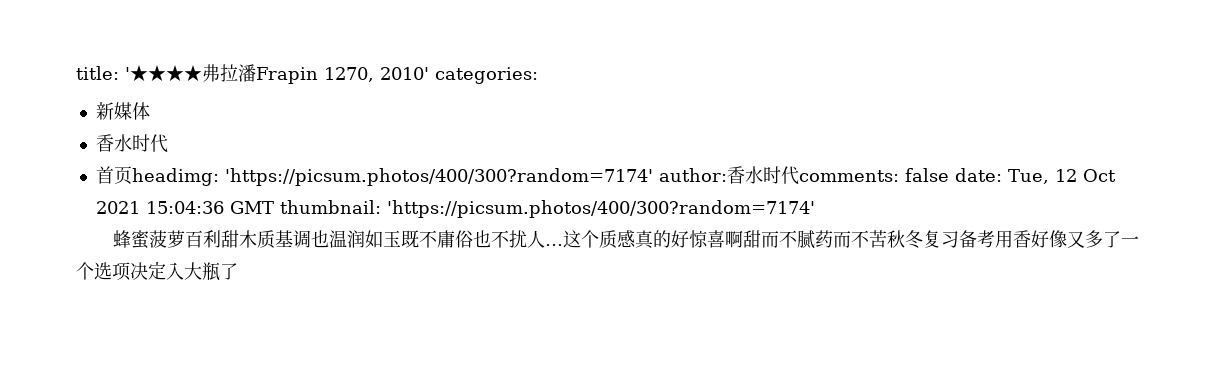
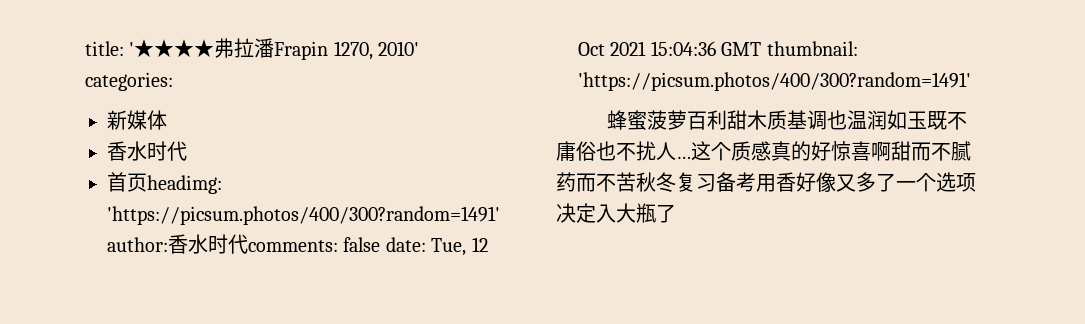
- 首页headimg: 'https://picsum.photos/400/300?random=7174' author:香水时代comments: false date: Tue, 12 Oct 2021 15:04:36 GMT thumbnail: 'https://picsum.photos/400/300?random=7174'
+ 首页headimg: 'https://picsum.photos/400/300?random=1491' author:香水时代comments: false date: Tue, 12 Oct 2021 15:04:36 GMT thumbnail: 'https://picsum.photos/400/300?random=1491'

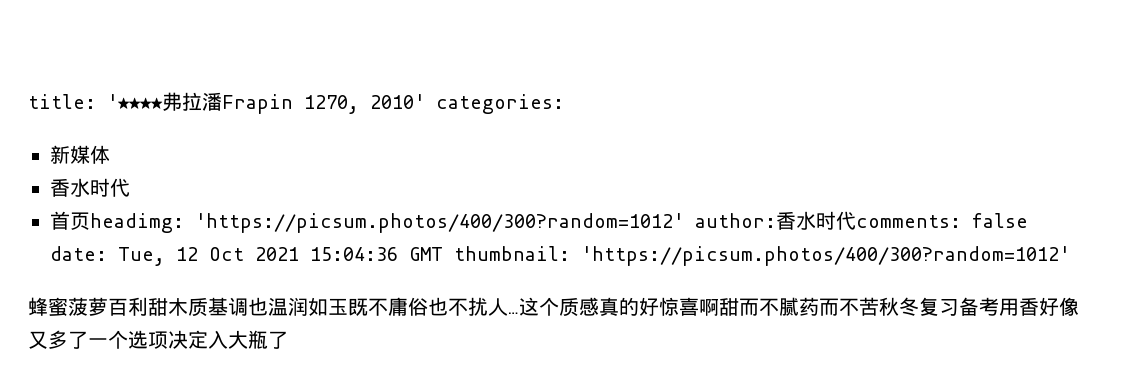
- 首页headimg: 'https://picsum.photos/400/300?random=1491' author:香水时代comments: false date: Tue, 12 Oct 2021 15:04:36 GMT thumbnail: 'https://picsum.photos/400/300?random=1491'
+ 首页headimg: 'https://picsum.photos/400/300?random=1012' author:香水时代comments: false date: Tue, 12 Oct 2021 15:04:36 GMT thumbnail: 'https://picsum.photos/400/300?random=1012'

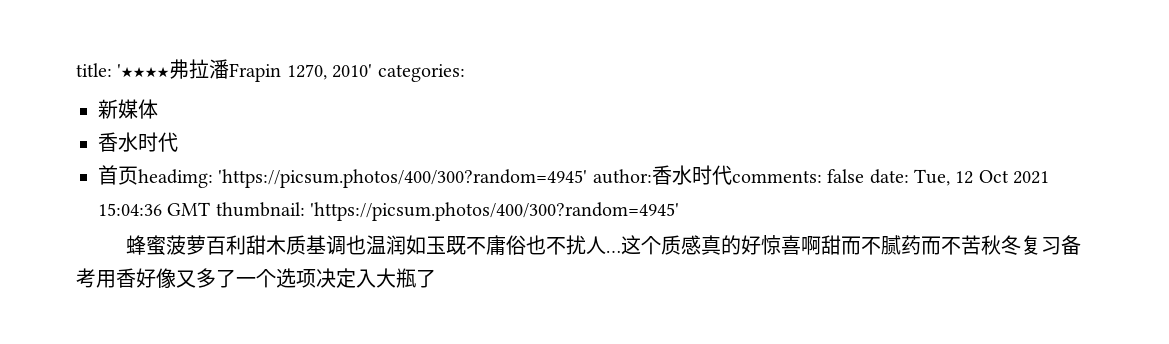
- 首页headimg: 'https://picsum.photos/400/300?random=1012' author:香水时代comments: false date: Tue, 12 Oct 2021 15:04:36 GMT thumbnail: 'https://picsum.photos/400/300?random=1012'
+ 首页headimg: 'https://picsum.photos/400/300?random=4945' author:香水时代comments: false date: Tue, 12 Oct 2021 15:04:36 GMT thumbnail: 'https://picsum.photos/400/300?random=4945'

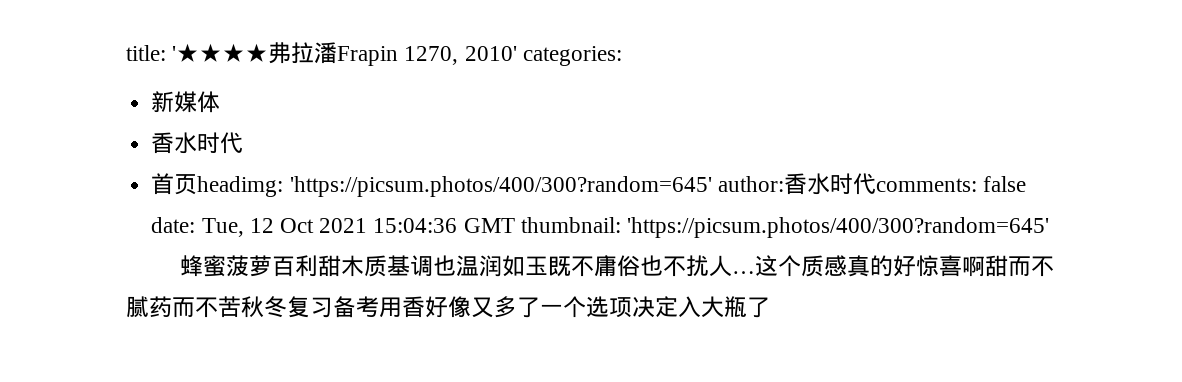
- 首页headimg: 'https://picsum.photos/400/300?random=4945' author:香水时代comments: false date: Tue, 12 Oct 2021 15:04:36 GMT thumbnail: 'https://picsum.photos/400/300?random=4945'
+ 首页headimg: 'https://picsum.photos/400/300?random=645' author:香水时代comments: false date: Tue, 12 Oct 2021 15:04:36 GMT thumbnail: 'https://picsum.photos/400/300?random=645'

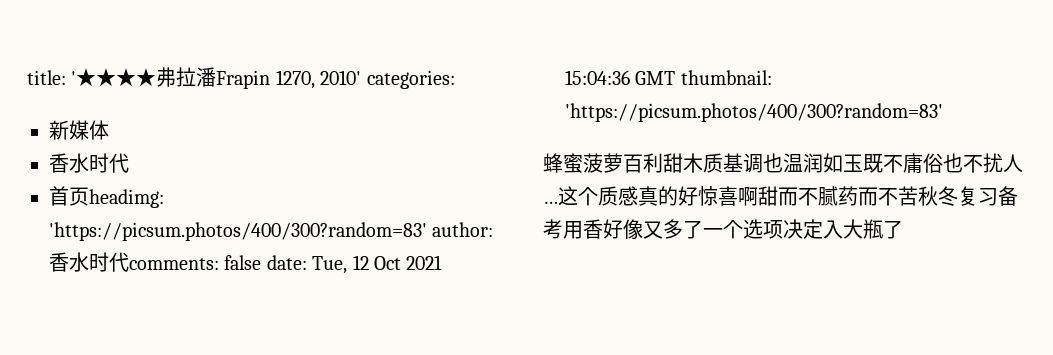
- 首页headimg: 'https://picsum.photos/400/300?random=645' author:香水时代comments: false date: Tue, 12 Oct 2021 15:04:36 GMT thumbnail: 'https://picsum.photos/400/300?random=645'
+ 首页headimg: 'https://picsum.photos/400/300?random=83' author:香水时代comments: false date: Tue, 12 Oct 2021 15:04:36 GMT thumbnail: 'https://picsum.photos/400/300?random=83'

